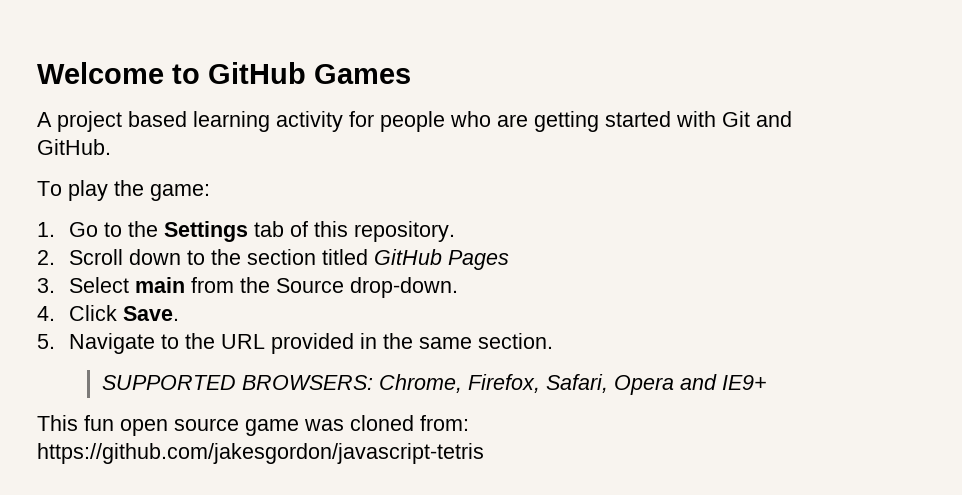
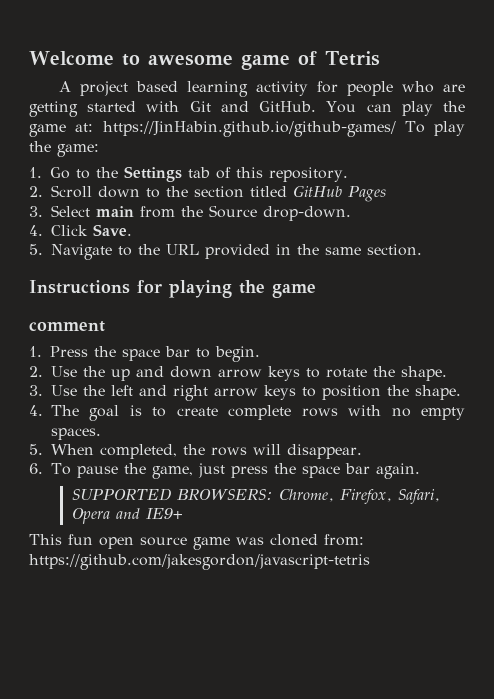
- Welcome to GitHub Games
+ Welcome to awesome game of Tetris
- A project based learning activity for people who are getting started with Git and GitHub.
- To play the game:
+ A project based learning activity for people who are getting started with Git and GitHub. You can play the game at: https://JinHabin.github.io/github-games/ To play the game:
+ Instructions for playing the game
+ comment
+ 1. Press the space bar to begin.
+ 2. Use the up and down arrow keys to rotate the shape.
+ 3. Use the left and right arrow keys to position the shape.
+ 4. The goal is to create complete rows with no empty spaces.
+ 5. When completed, the rows will disappear.
+ 6. To pause the game, just press the space bar again.

